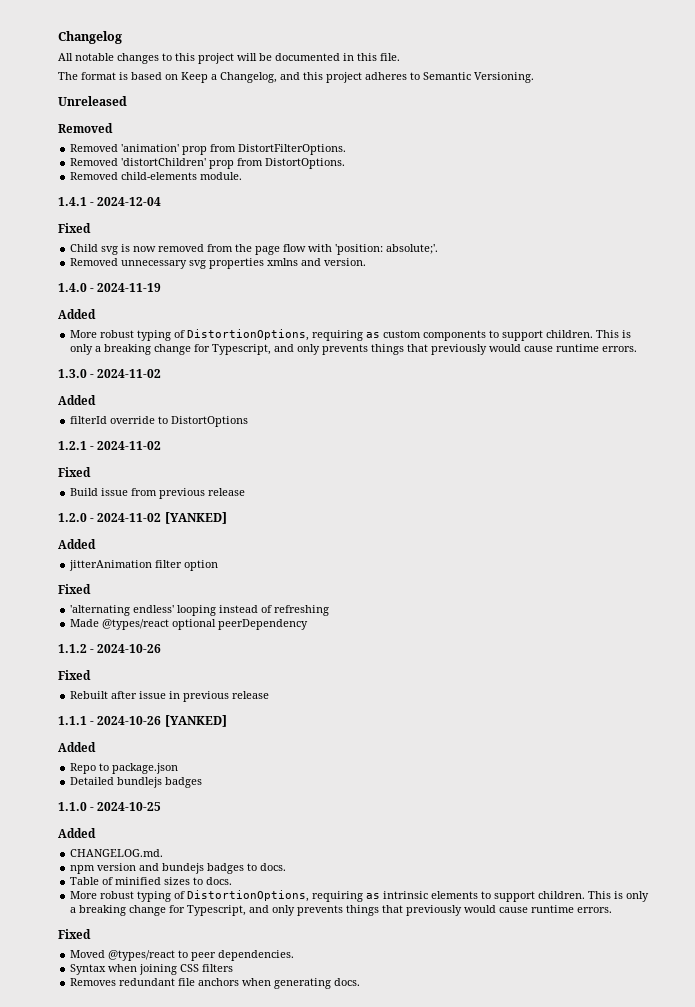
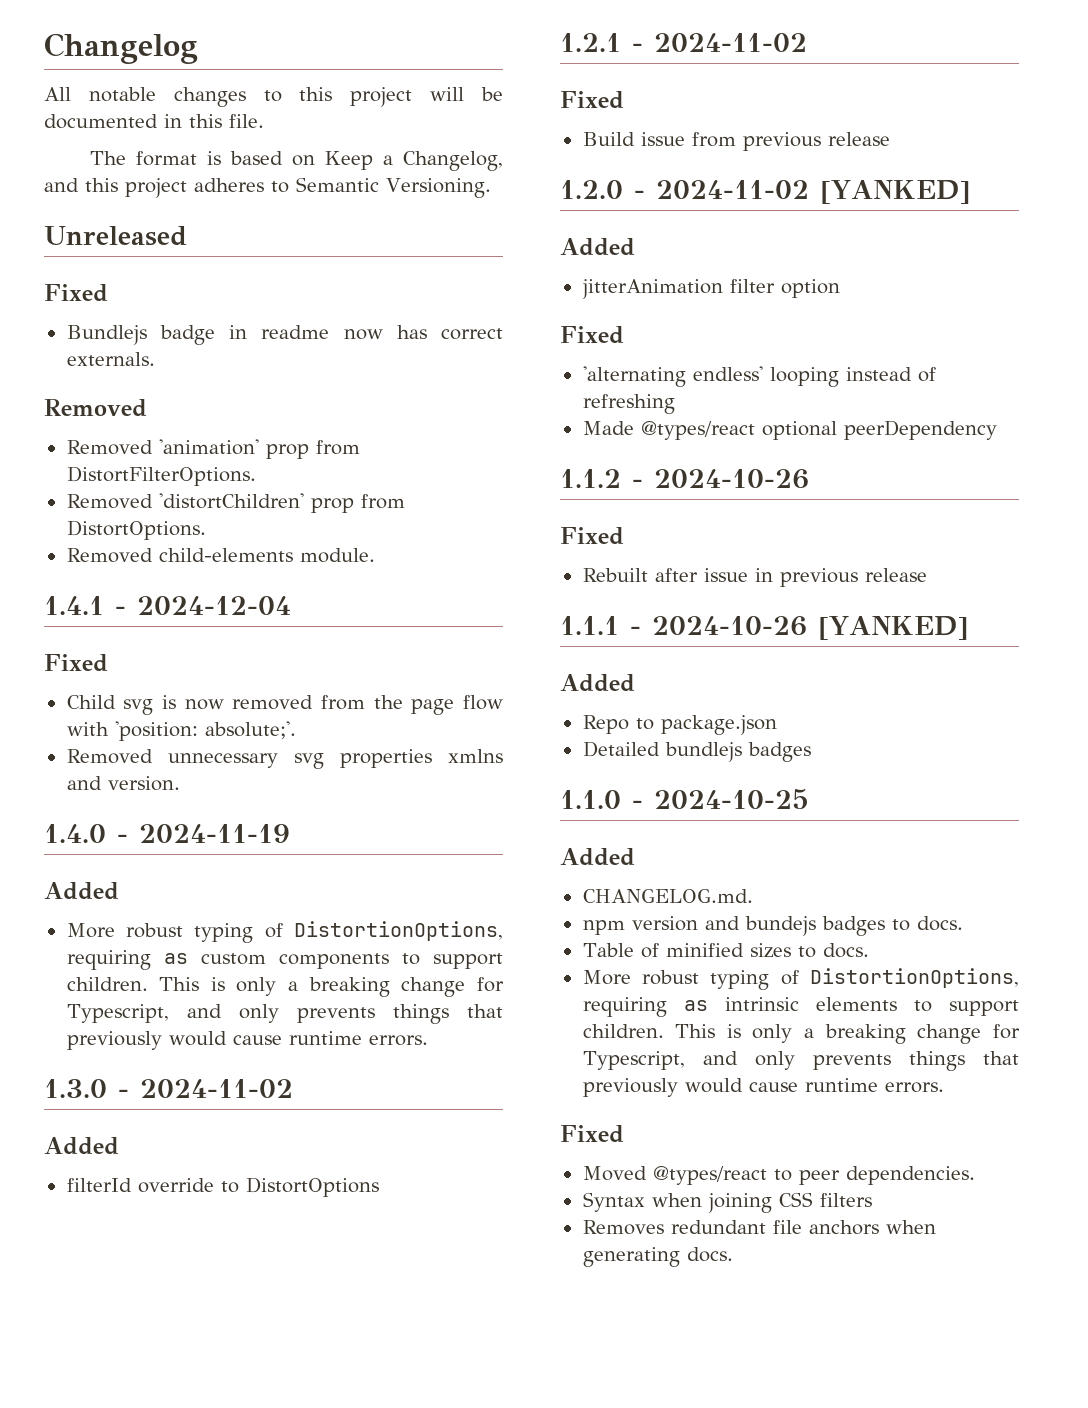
  Unreleased
+ Fixed
+ Bundlejs badge in readme now has correct externals.

